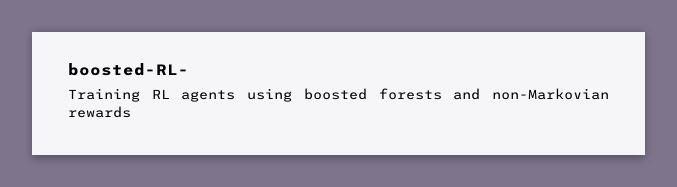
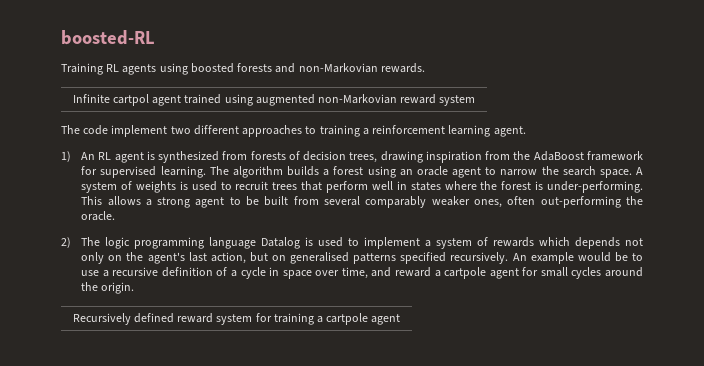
- boosted-RL-
+ boosted-RL
- Training RL agents using boosted forests and non-Markovian rewards
+ Training RL agents using boosted forests and non-Markovian rewards.
+ Infinite cartpol agent trained using augmented non-Markovian reward system
+ The code implement two different approaches to training a reinforcement learning agent.
+ 1) An RL agent is synthesized from forests of decision trees, drawing inspiration from the AdaBoost framework for supervised learning. The algorithm builds a forest using an oracle agent to narrow the search space. A system of weights is used to recruit trees that perform well in states where the forest is under-performing. This allows a strong agent to be built from several comparably weaker ones, often out-performing the oracle.
+ 2) The logic programming language Datalog is used to implement a system of rewards which depends not only on the agent's last action, but on generalised patterns specified recursively. An example would be to use a recursive definition of a cycle in space over time, and reward a cartpole agent for small cycles around the origin.
+ Recursively defined reward system for training a cartpole agent

